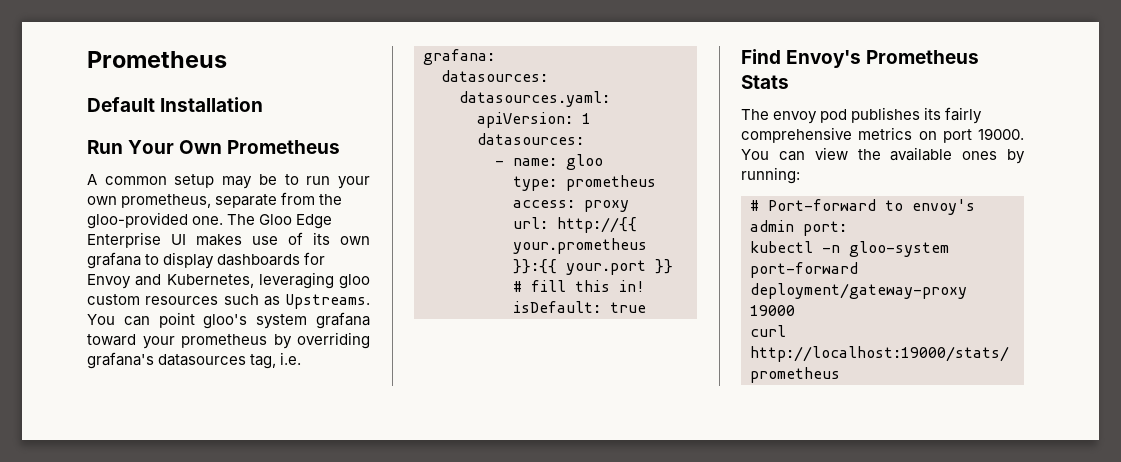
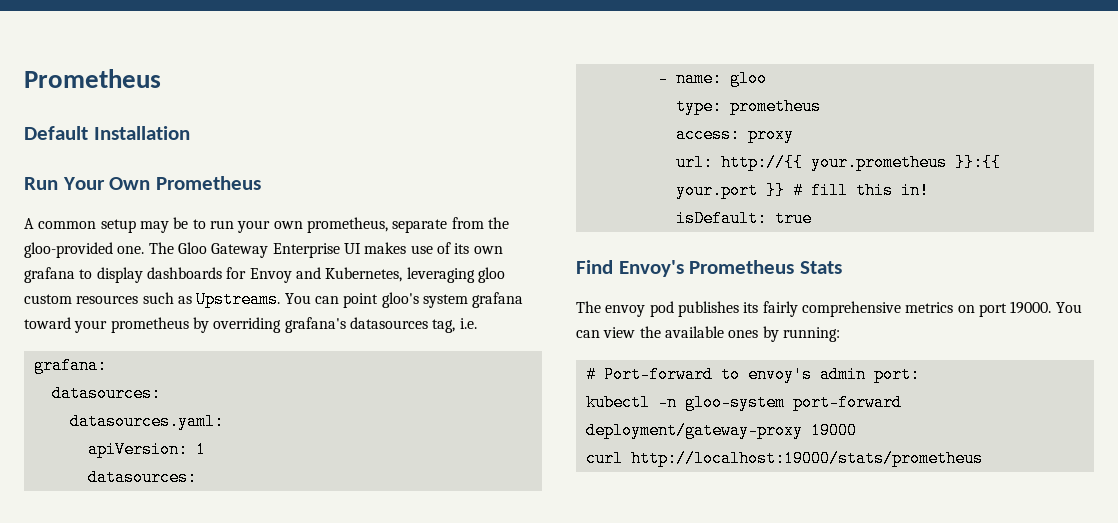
- The Gloo Edge Enterprise UI makes use of its own grafana to display dashboards for Envoy and Kubernetes, leveraging gloo custom resources such as Upstreams.
+ The Gloo Gateway Enterprise UI makes use of its own grafana to display dashboards for Envoy and Kubernetes, leveraging gloo custom resources such as Upstreams.

